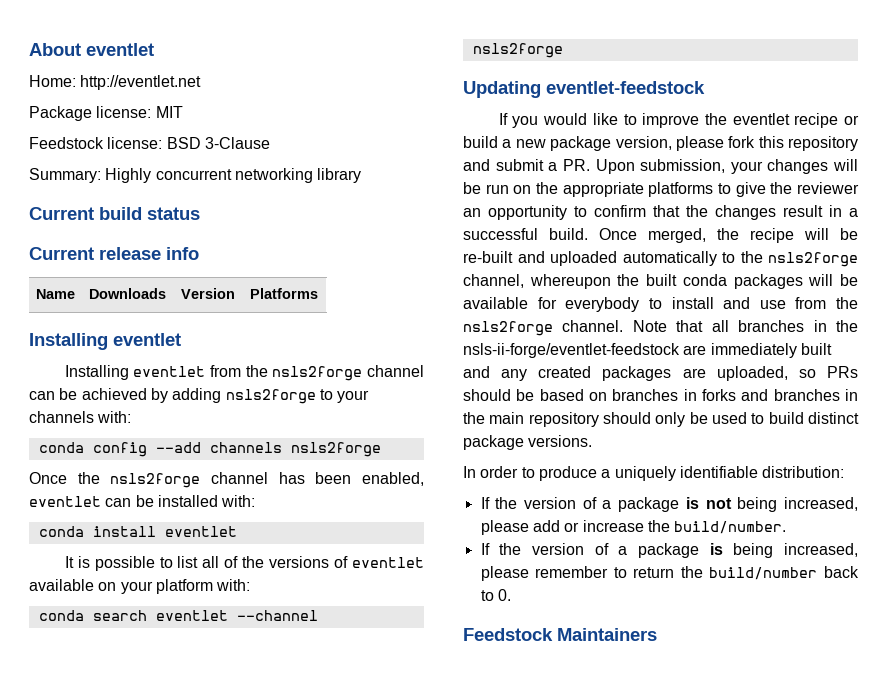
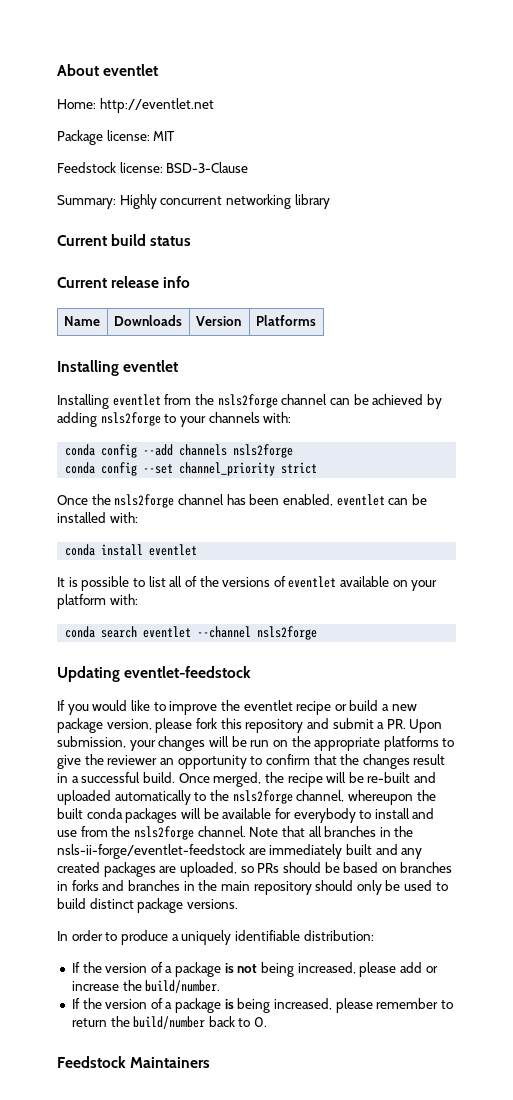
- Feedstock license: BSD 3-Clause
+ Feedstock license: BSD-3-Clause
+ conda config --set channel_priority strict

